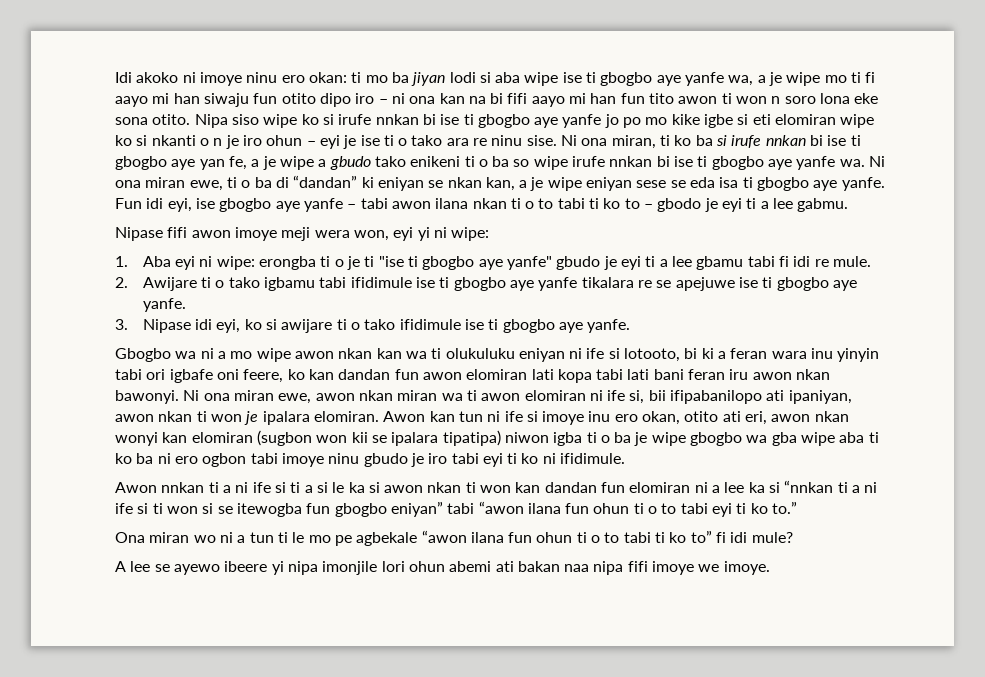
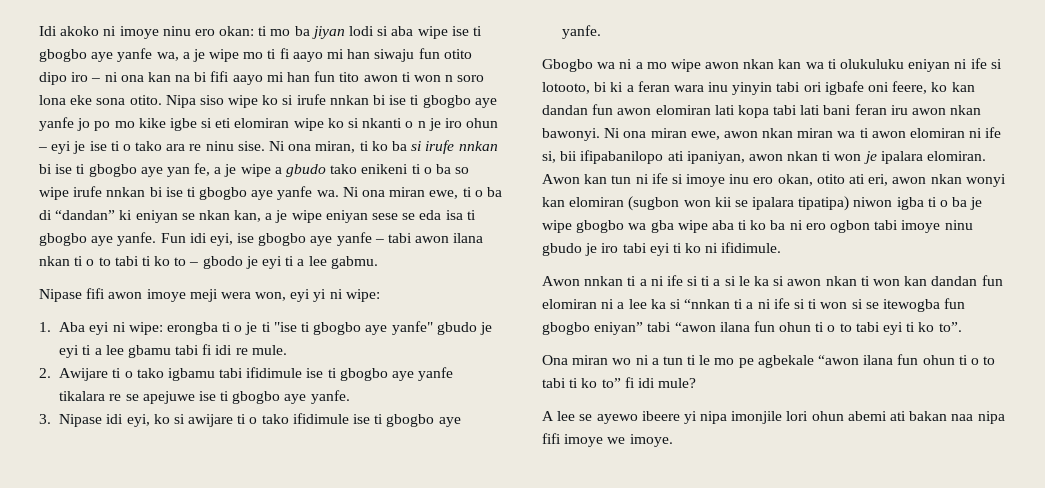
- Awon nnkan ti a ni ife si ti a si le ka si awon nkan ti won kan dandan fun elomiran ni a lee ka si “nnkan ti a ni ife si ti won si se itewogba fun gbogbo eniyan” tabi “awon ilana fun ohun ti o to tabi eyi ti ko to.”
+ Awon nnkan ti a ni ife si ti a si le ka si awon nkan ti won kan dandan fun elomiran ni a lee ka si “nnkan ti a ni ife si ti won si se itewogba fun gbogbo eniyan” tabi “awon ilana fun ohun ti o to tabi eyi ti ko to”.

